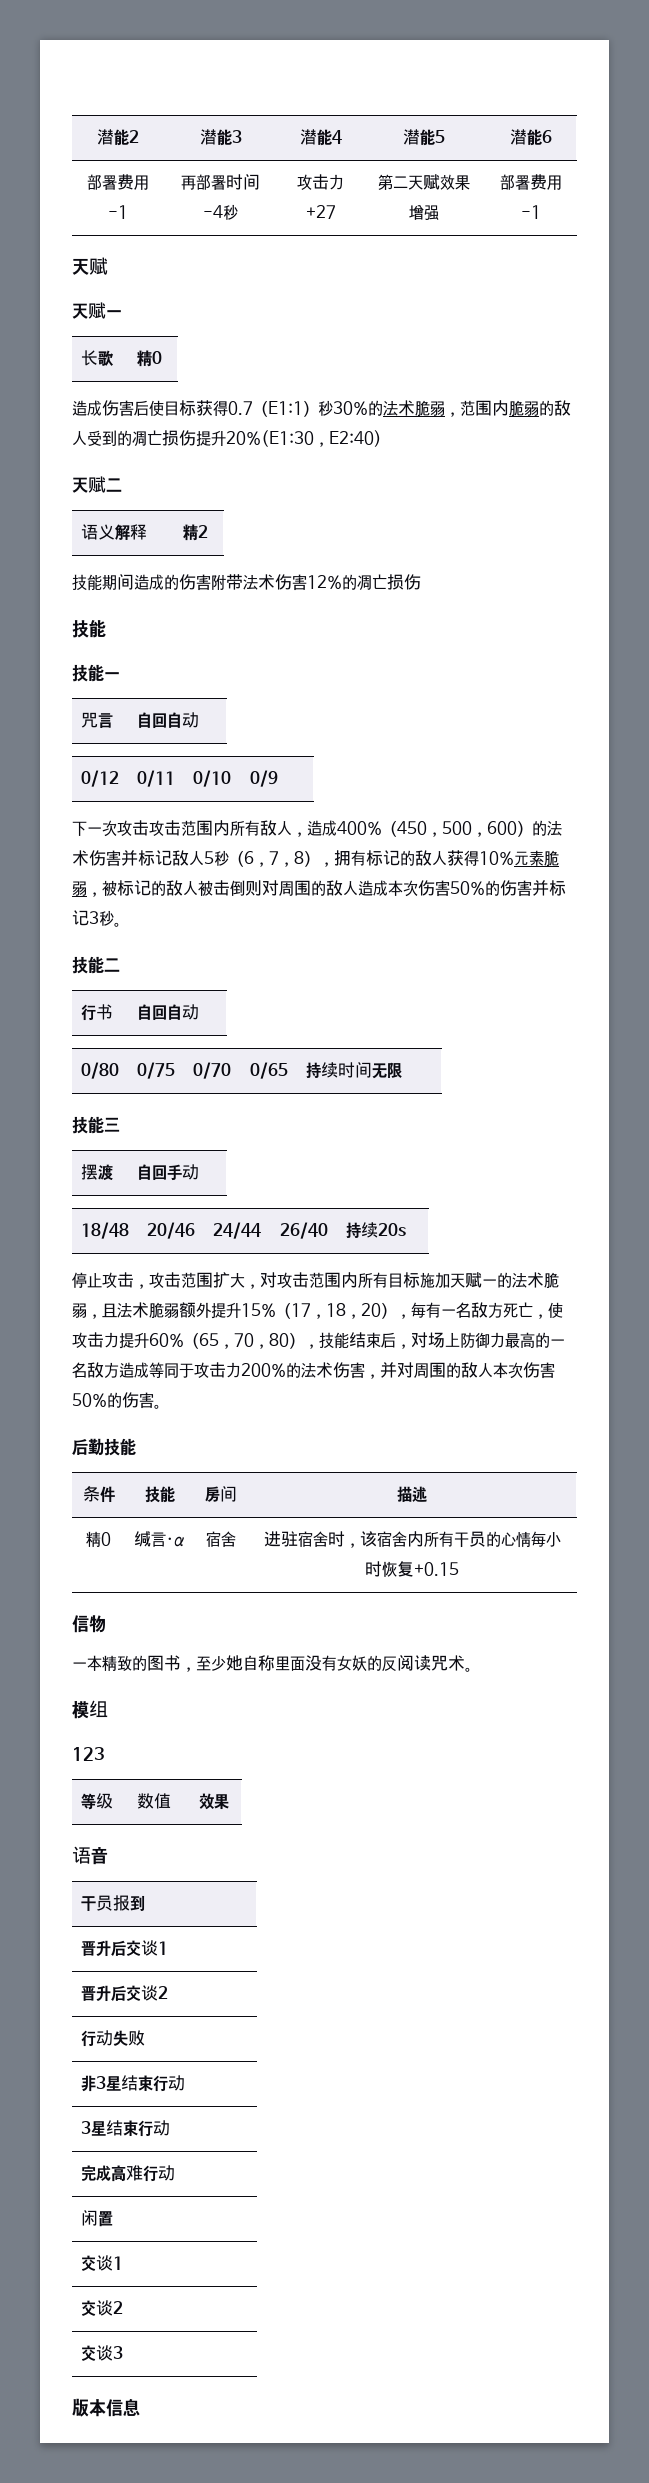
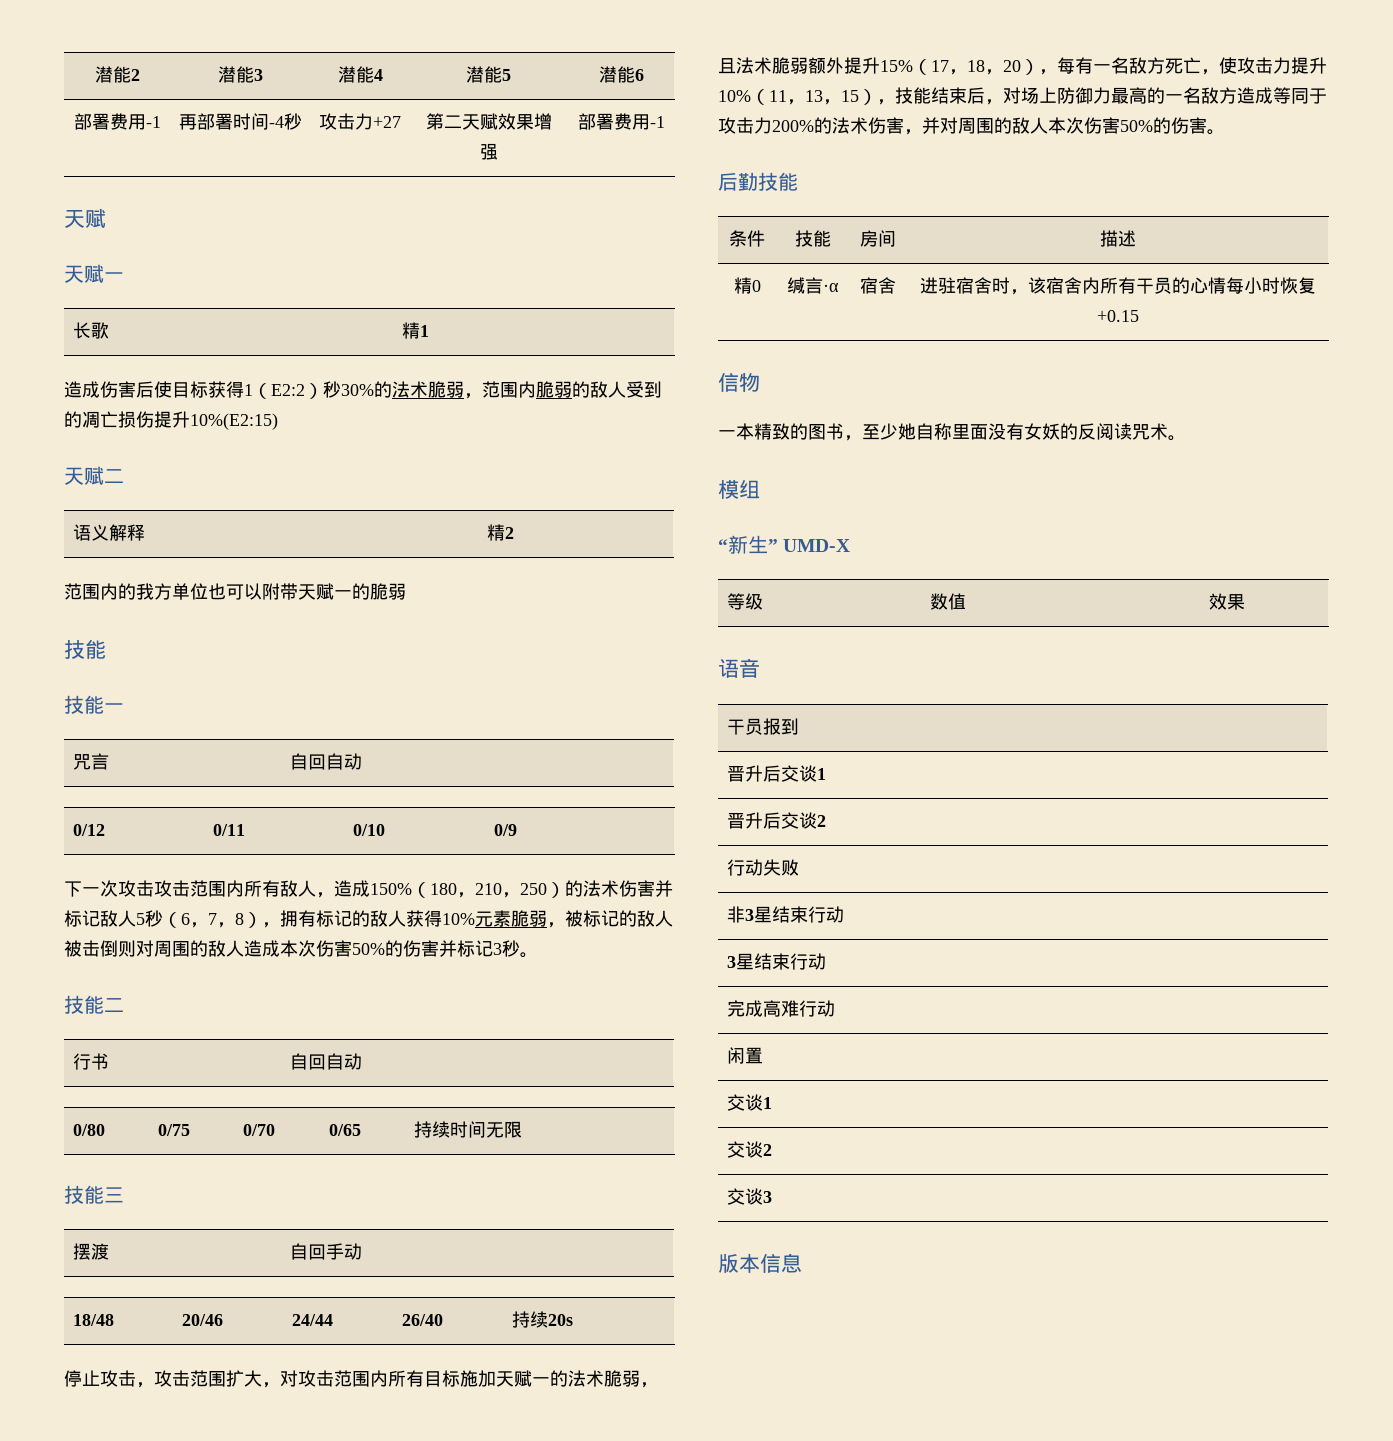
- 长歌 | 精0
+ 长歌 | 精1
- 造成伤害后使目标获得0.7（E1:1）秒30%的法术脆弱，范围内脆弱的敌人受到的凋亡损伤提升20%(E1:30，E2:40)
+ 造成伤害后使目标获得1（E2:2）秒30%的法术脆弱，范围内脆弱的敌人受到的凋亡损伤提升10%(E2:15)
- 技能期间造成的伤害附带法术伤害12%的凋亡损伤
+ 范围内的我方单位也可以附带天赋一的脆弱
- 下一次攻击攻击范围内所有敌人，造成400%（450，500，600）的法术伤害并标记敌人5秒（6，7，8），拥有标记的敌人获得10%元素脆弱，被标记的敌人被击倒则对周围的敌人造成本次伤害50%的伤害并标记3秒。
+ 下一次攻击攻击范围内所有敌人，造成150%（180，210，250）的法术伤害并标记敌人5秒（6，7，8），拥有标记的敌人获得10%元素脆弱，被标记的敌人被击倒则对周围的敌人造成本次伤害50%的伤害并标记3秒。
- 停止攻击，攻击范围扩大，对攻击范围内所有目标施加天赋一的法术脆弱，且法术脆弱额外提升15%（17，18，20），每有一名敌方死亡，使攻击力提升60%（65，70，80），技能结束后，对场上防御力最高的一名敌方造成等同于攻击力200%的法术伤害，并对周围的敌人本次伤害50%的伤害。
+ 停止攻击，攻击范围扩大，对攻击范围内所有目标施加天赋一的法术脆弱，且法术脆弱额外提升15%（17，18，20），每有一名敌方死亡，使攻击力提升10%（11，13，15），技能结束后，对场上防御力最高的一名敌方造成等同于攻击力200%的法术伤害，并对周围的敌人本次伤害50%的伤害。
- 123
+ “新生” UMD-X

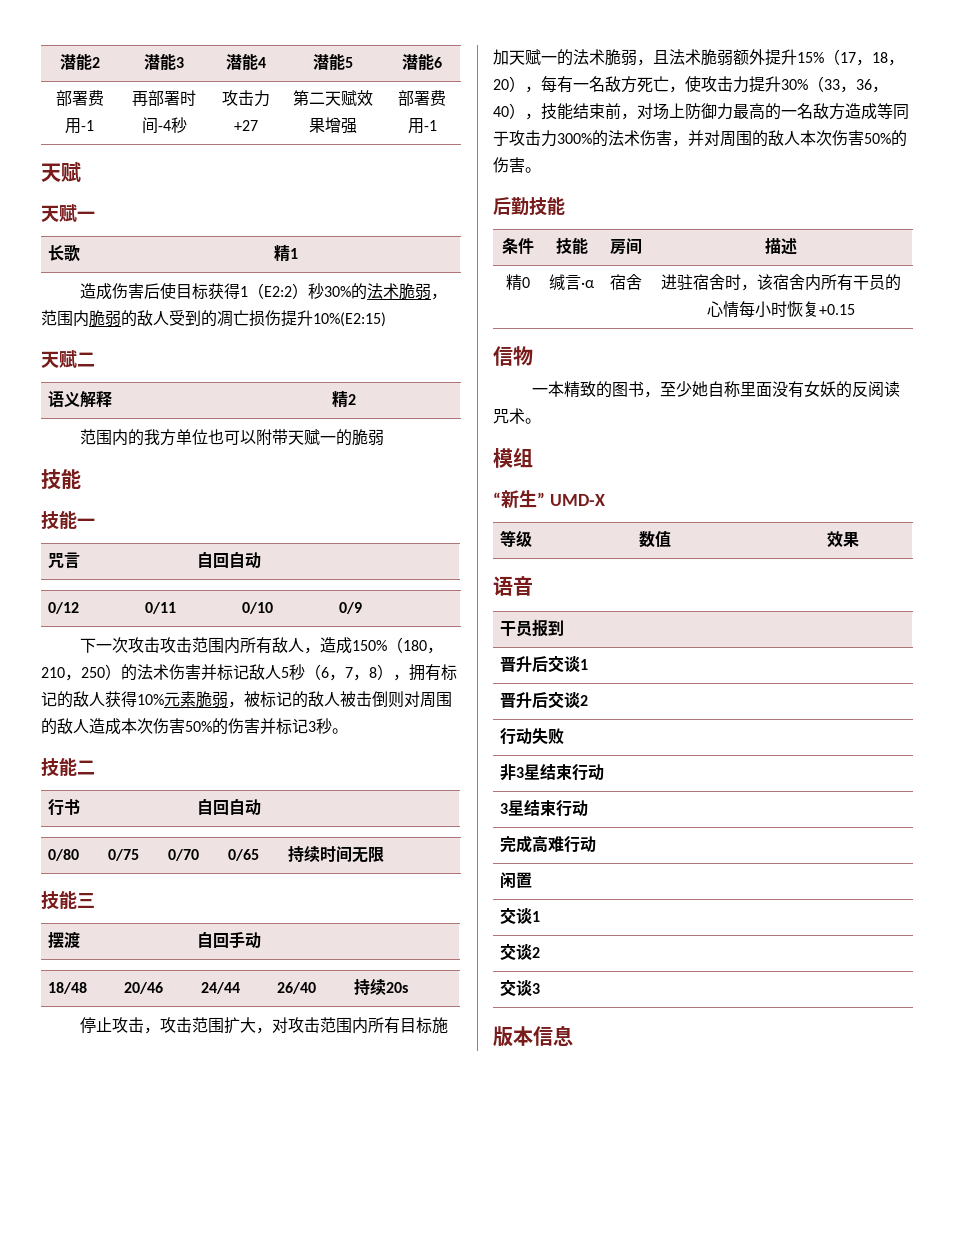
- 停止攻击，攻击范围扩大，对攻击范围内所有目标施加天赋一的法术脆弱，且法术脆弱额外提升15%（17，18，20），每有一名敌方死亡，使攻击力提升10%（11，13，15），技能结束后，对场上防御力最高的一名敌方造成等同于攻击力200%的法术伤害，并对周围的敌人本次伤害50%的伤害。
+ 停止攻击，攻击范围扩大，对攻击范围内所有目标施加天赋一的法术脆弱，且法术脆弱额外提升15%（17，18，20），每有一名敌方死亡，使攻击力提升30%（33，36，40），技能结束前，对场上防御力最高的一名敌方造成等同于攻击力300%的法术伤害，并对周围的敌人本次伤害50%的伤害。

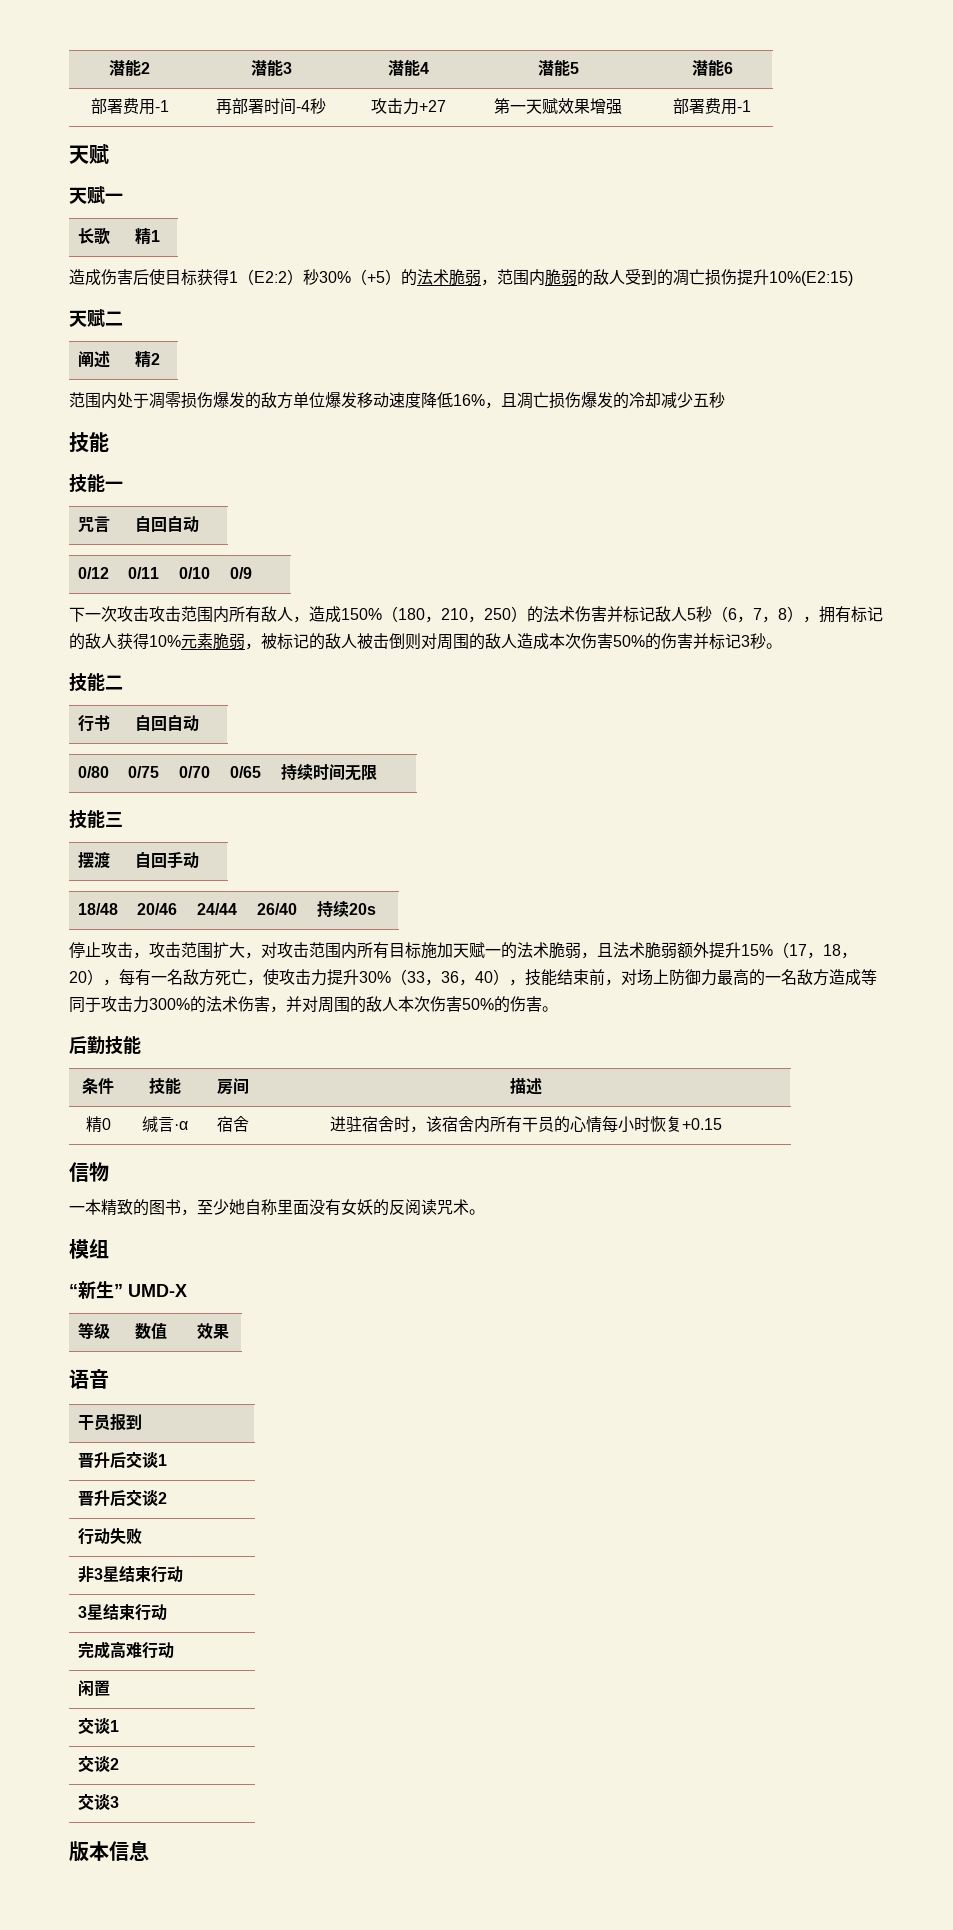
- 部署费用-1 | 再部署时间-4秒 | 攻击力+27 | 第二天赋效果增强 | 部署费用-1
+ 部署费用-1 | 再部署时间-4秒 | 攻击力+27 | 第一天赋效果增强 | 部署费用-1
- 造成伤害后使目标获得1（E2:2）秒30%的法术脆弱，范围内脆弱的敌人受到的凋亡损伤提升10%(E2:15)
+ 造成伤害后使目标获得1（E2:2）秒30%（+5）的法术脆弱，范围内脆弱的敌人受到的凋亡损伤提升10%(E2:15)
- 语义解释 | 精2
+ 阐述 | 精2
- 范围内的我方单位也可以附带天赋一的脆弱
+ 范围内处于凋零损伤爆发的敌方单位爆发移动速度降低16%，且凋亡损伤爆发的冷却减少五秒

